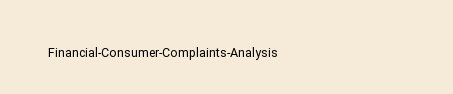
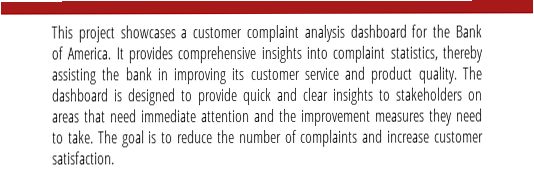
- Financial-Consumer-Complaints-Analysis
+ This project showcases a customer complaint analysis dashboard for the Bank of America. It provides comprehensive insights into complaint statistics, thereby assisting the bank in improving its customer service and product quality. The dashboard is designed to provide quick and clear insights to stakeholders on areas that need immediate attention and the improvement measures they need to take. The goal is to reduce the number of complaints and increase customer satisfaction.

